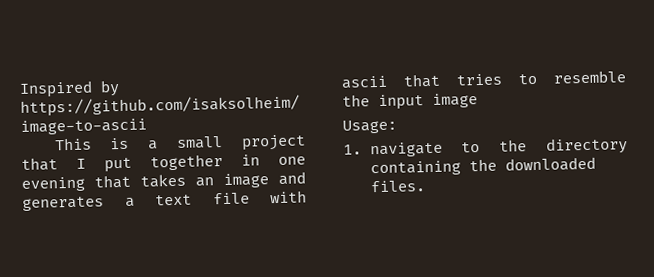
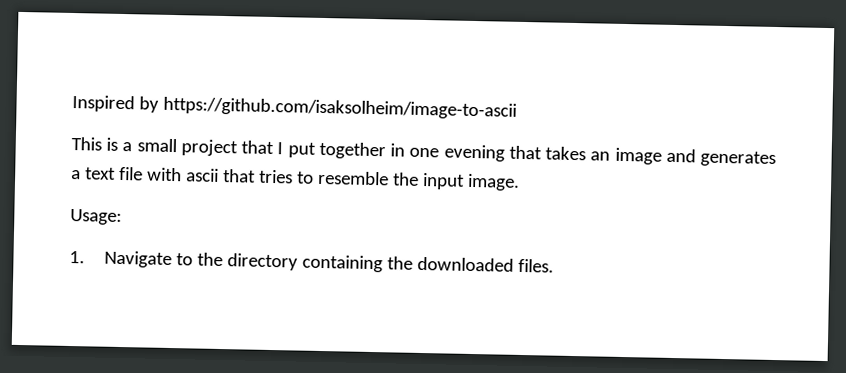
- This is a small project that I put together in one evening that takes an image and generates a text file with ascii that tries to resemble the input image
+ This is a small project that I put together in one evening that takes an image and generates a text file with ascii that tries to resemble the input image.
- 1. navigate to the directory containing the downloaded files.
+ 1. Navigate to the directory containing the downloaded files.

